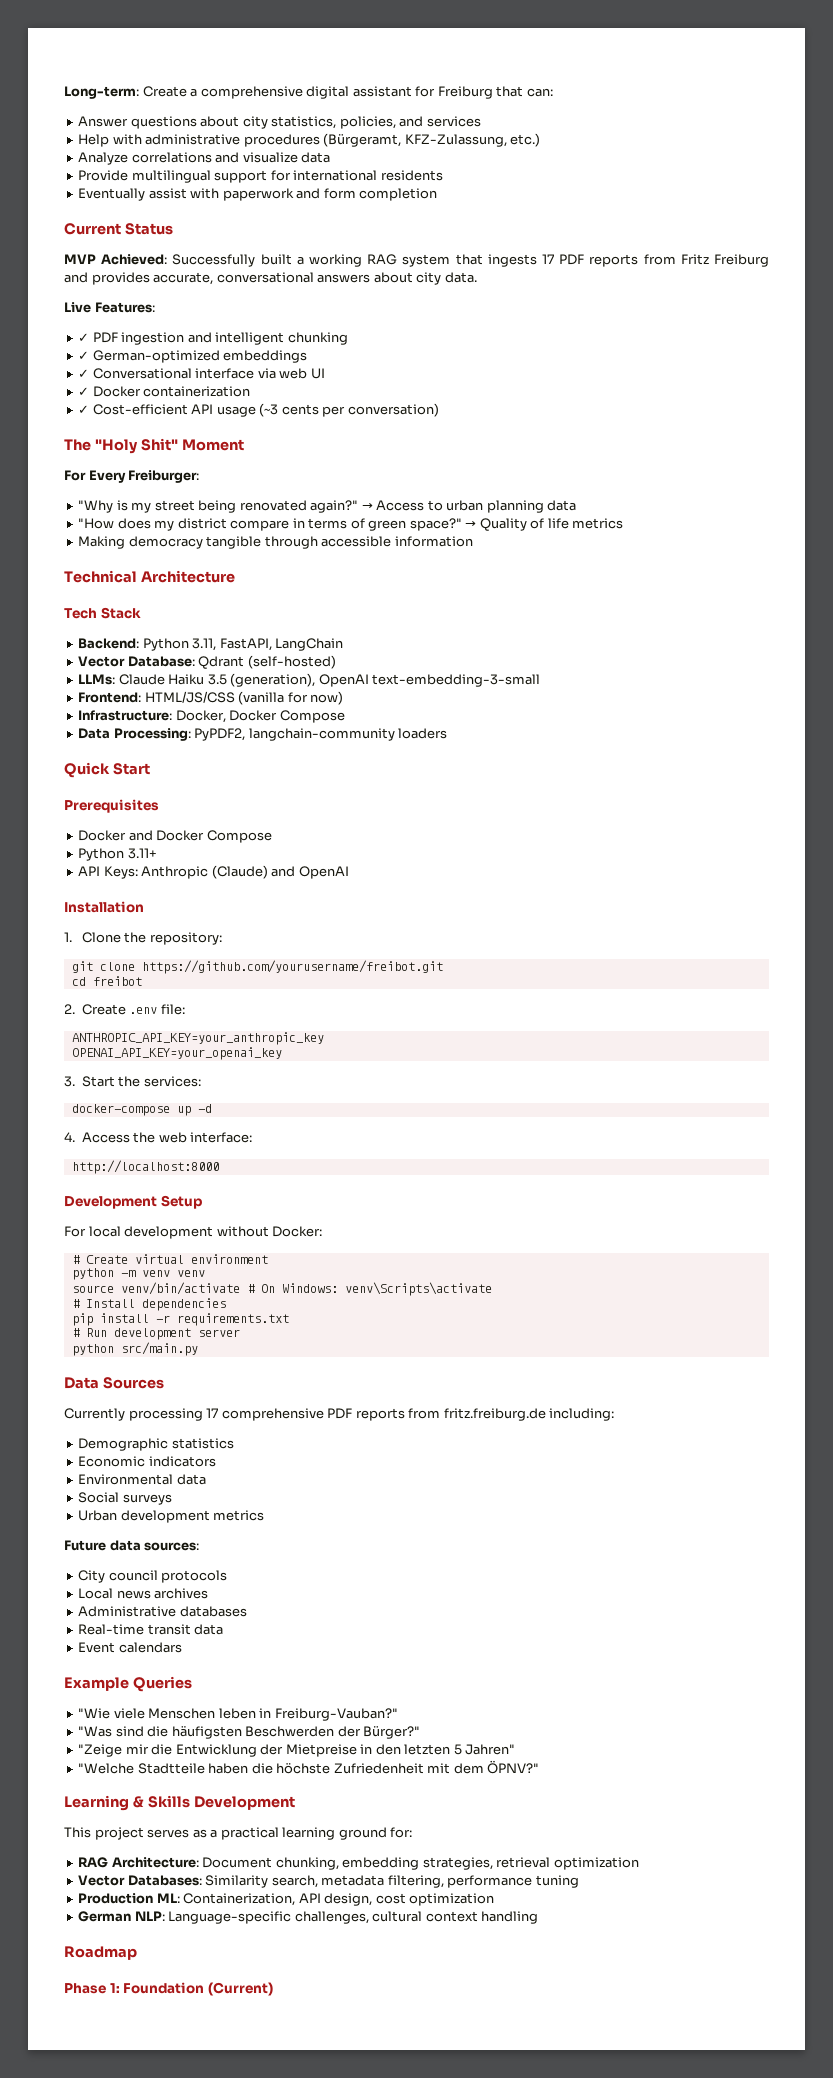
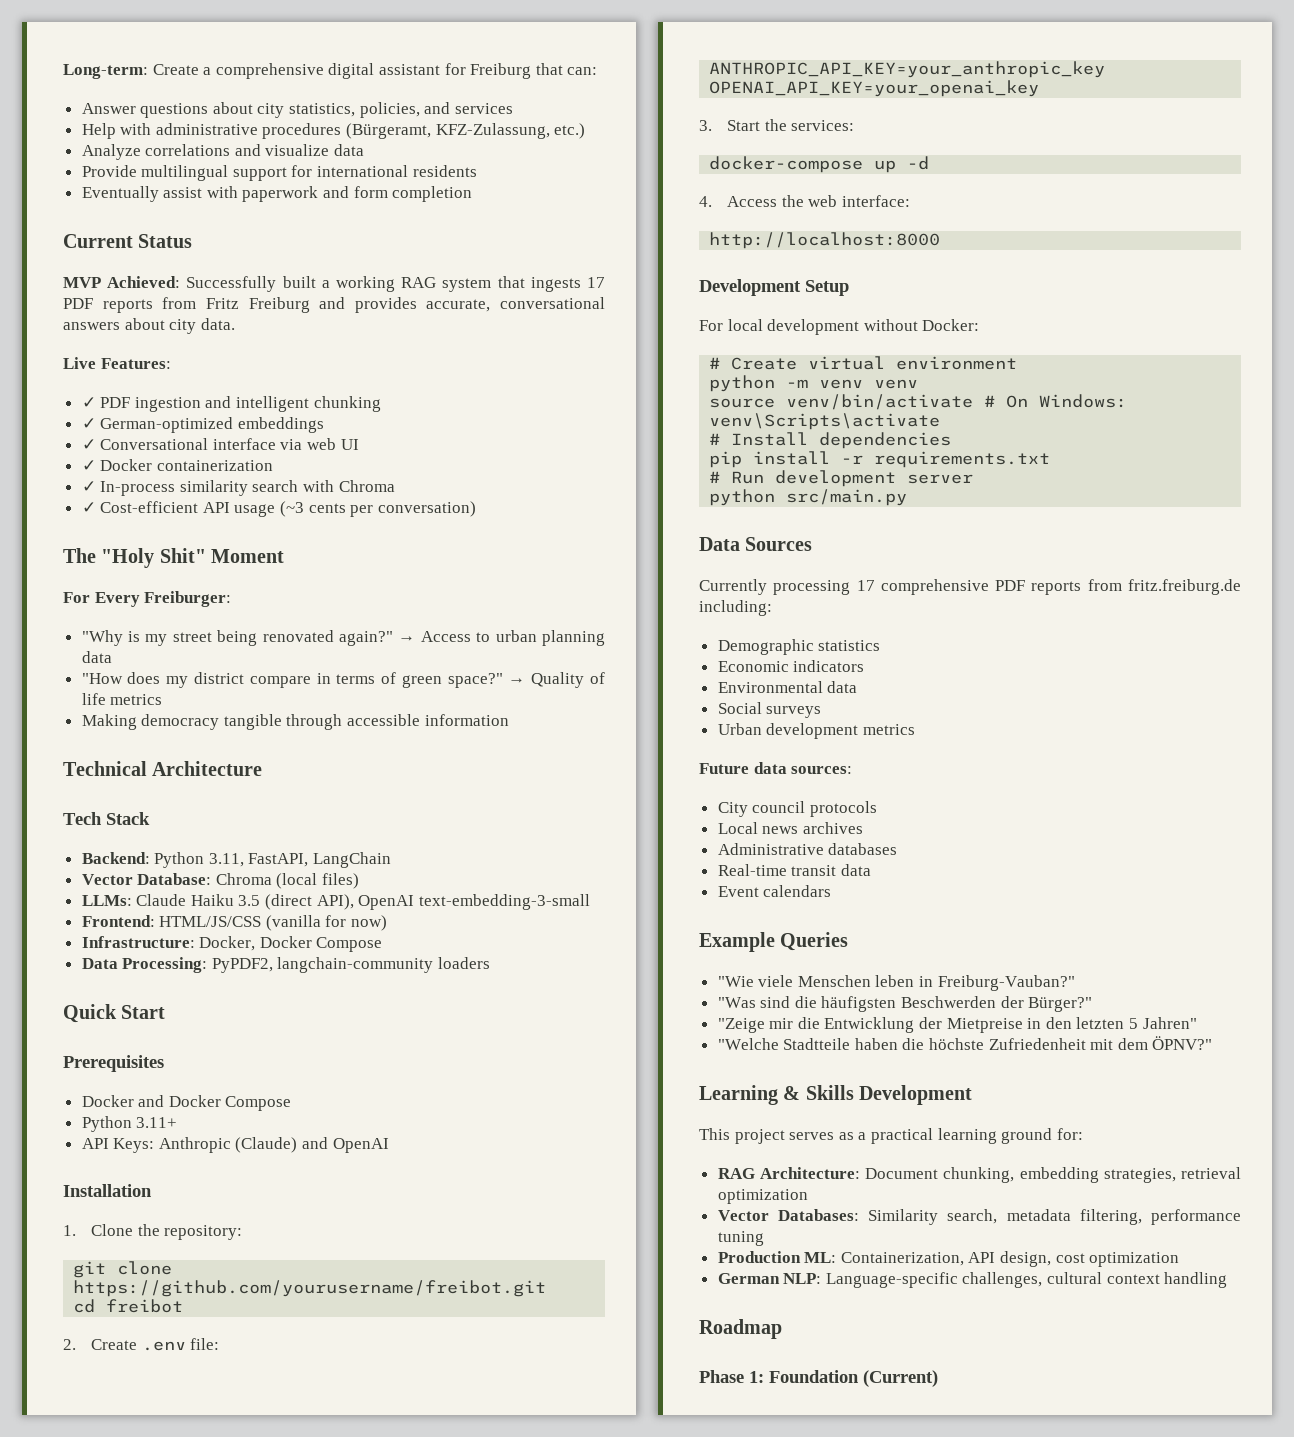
+ ✓ In-process similarity search with Chroma
- Vector Database: Qdrant (self-hosted)
+ Vector Database: Chroma (local files)
- LLMs: Claude Haiku 3.5 (generation), OpenAI text-embedding-3-small
+ LLMs: Claude Haiku 3.5 (direct API), OpenAI text-embedding-3-small

